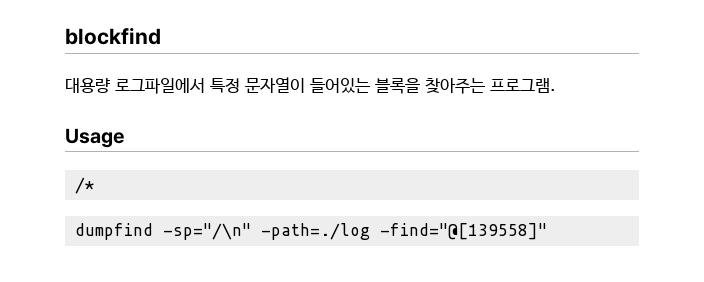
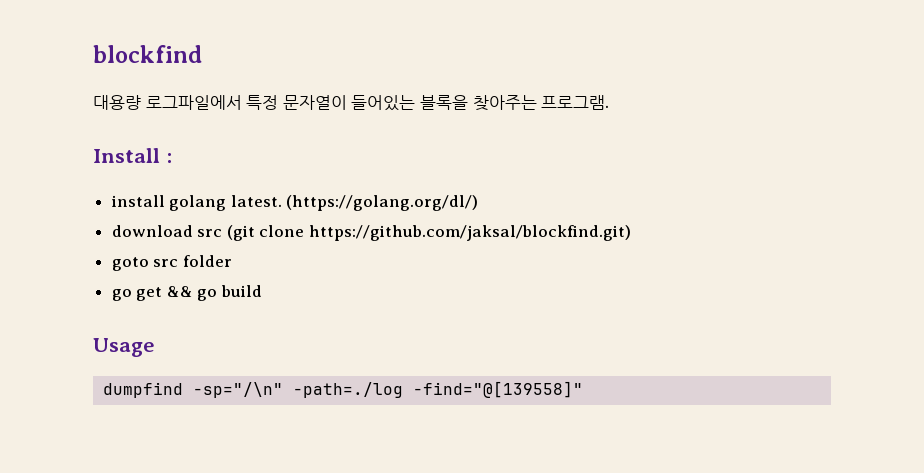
+ Install :
+ install golang latest. (https://golang.org/dl/)
+ download src (git clone https://github.com/jaksal/blockfind.git)
+ goto src folder
+ go get && go build
- /*

